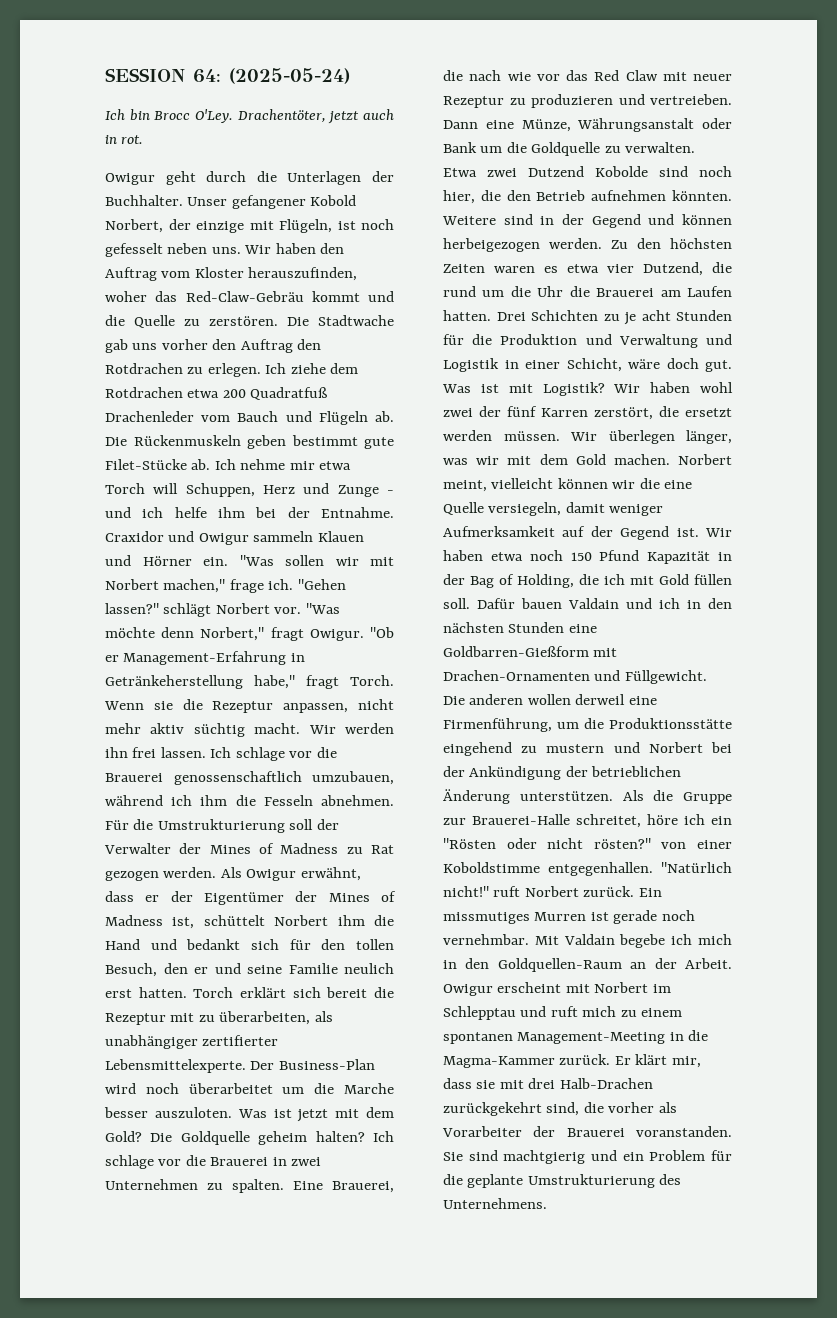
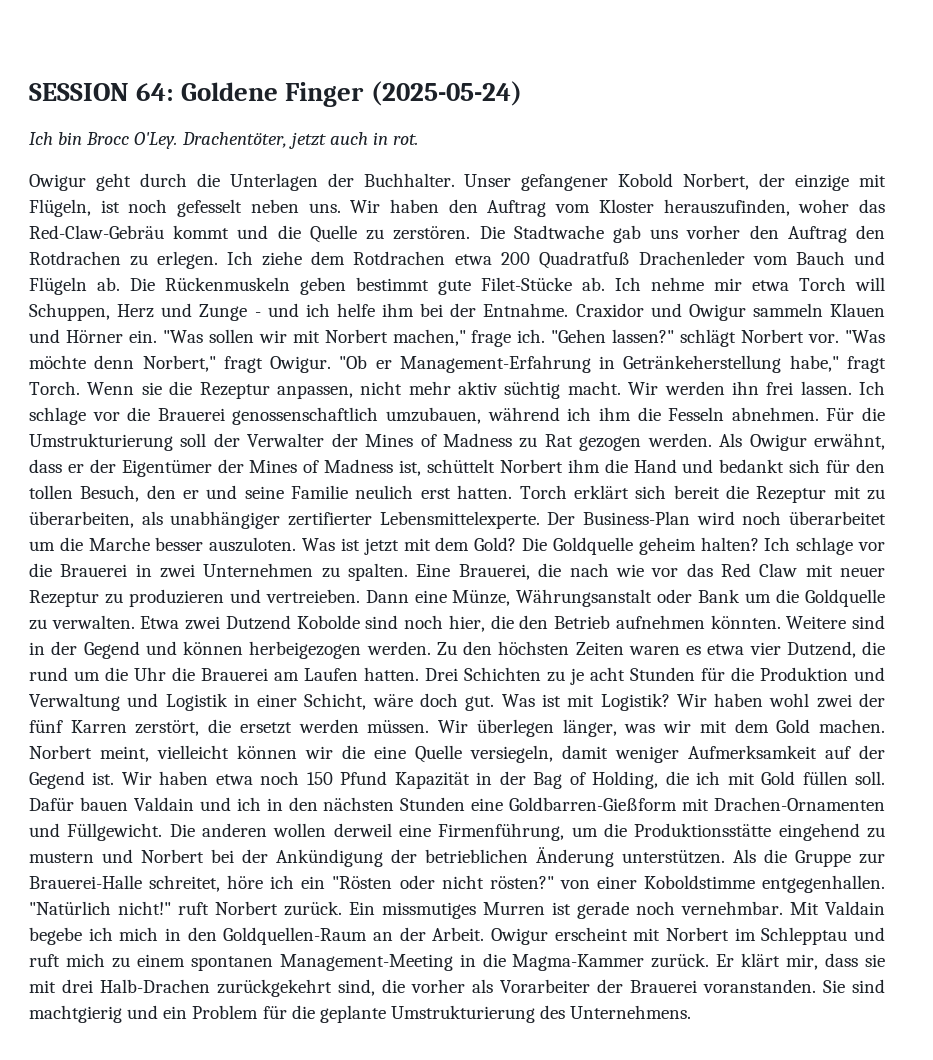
- SESSION 64: (2025-05-24)
+ SESSION 64: Goldene Finger (2025-05-24)

